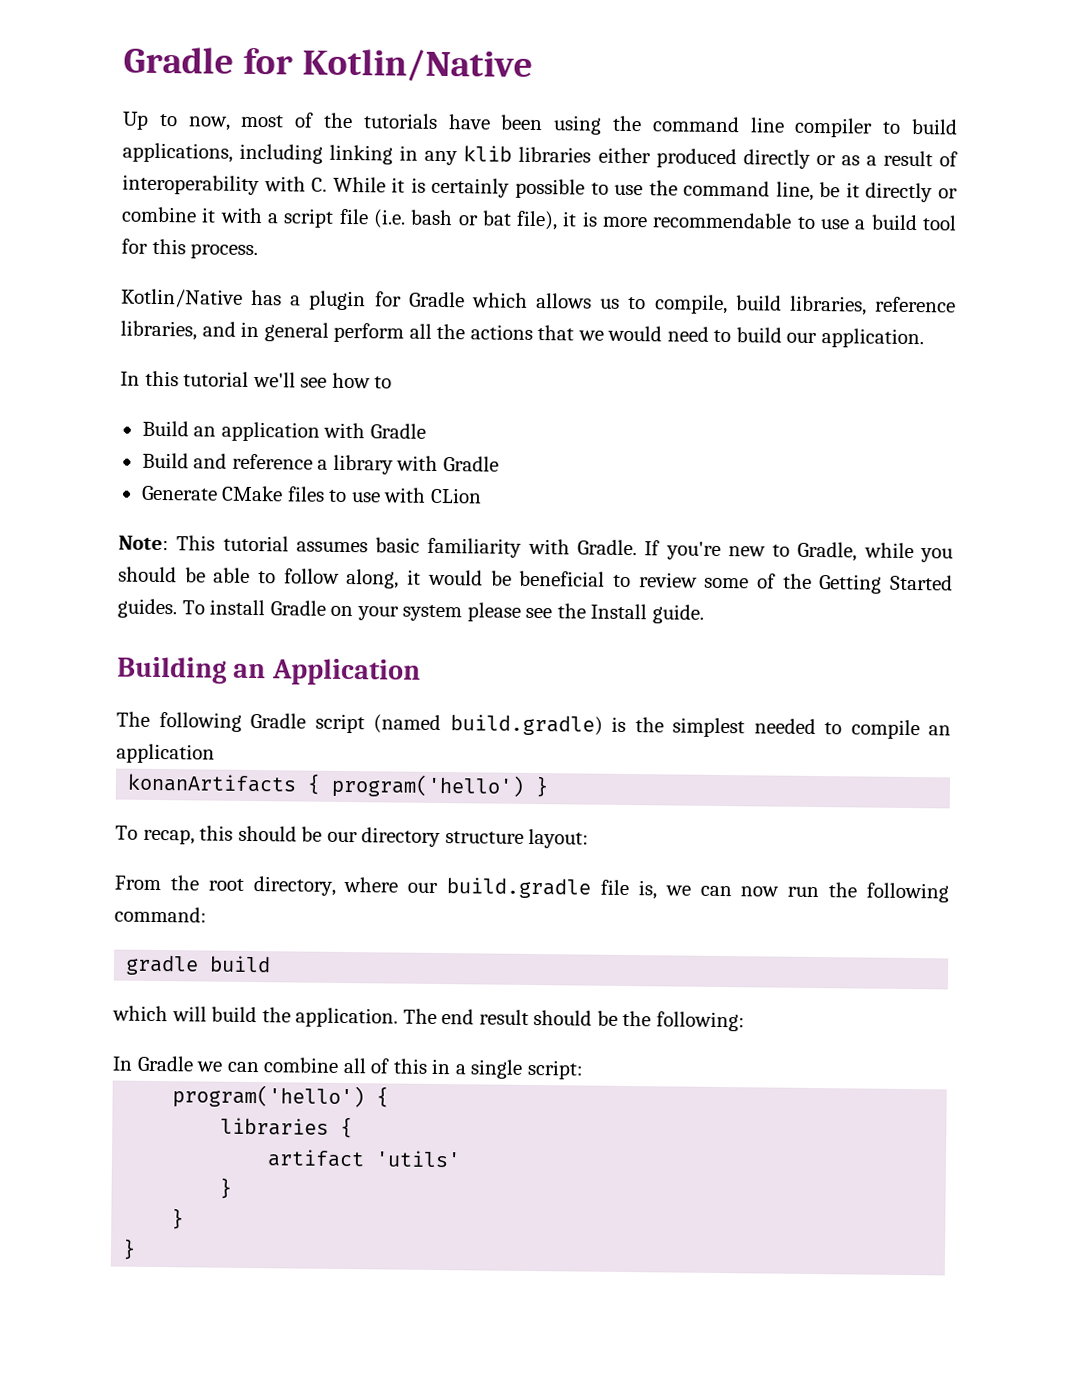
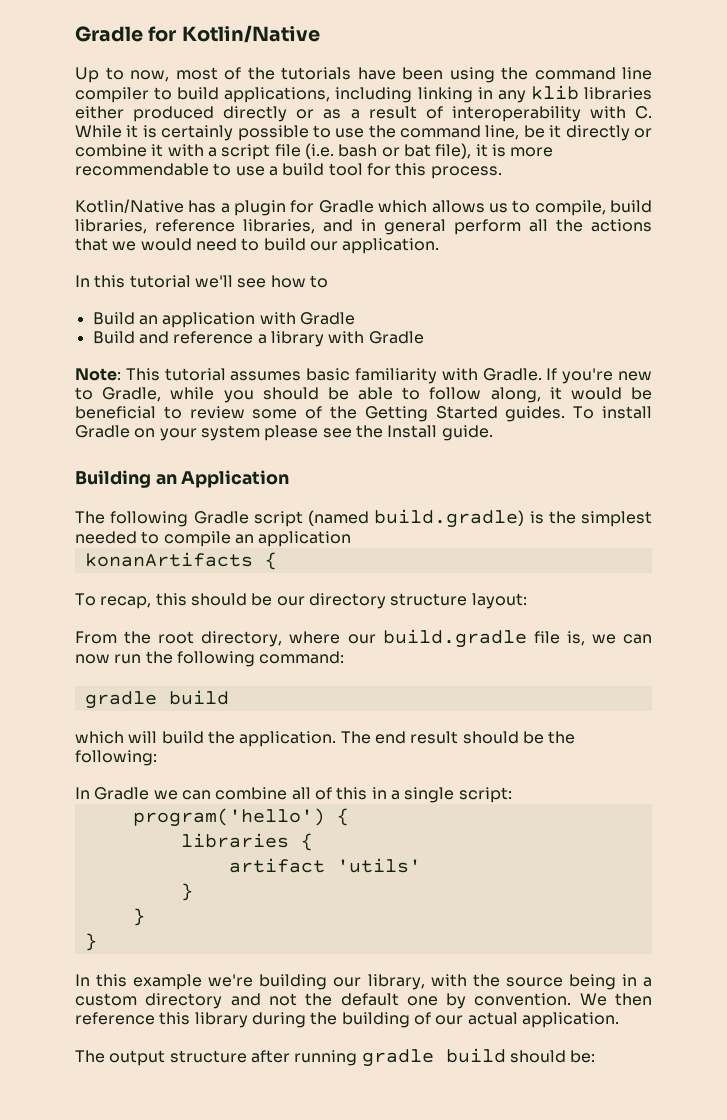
- Generate CMake files to use with CLion
- konanArtifacts { program('hello') }
+ konanArtifacts {
+ In this example we're building our library, with the source being in a custom directory and not the default one by convention. We then reference this library during the building of our actual application.
+ The output structure after running gradle build should be:

